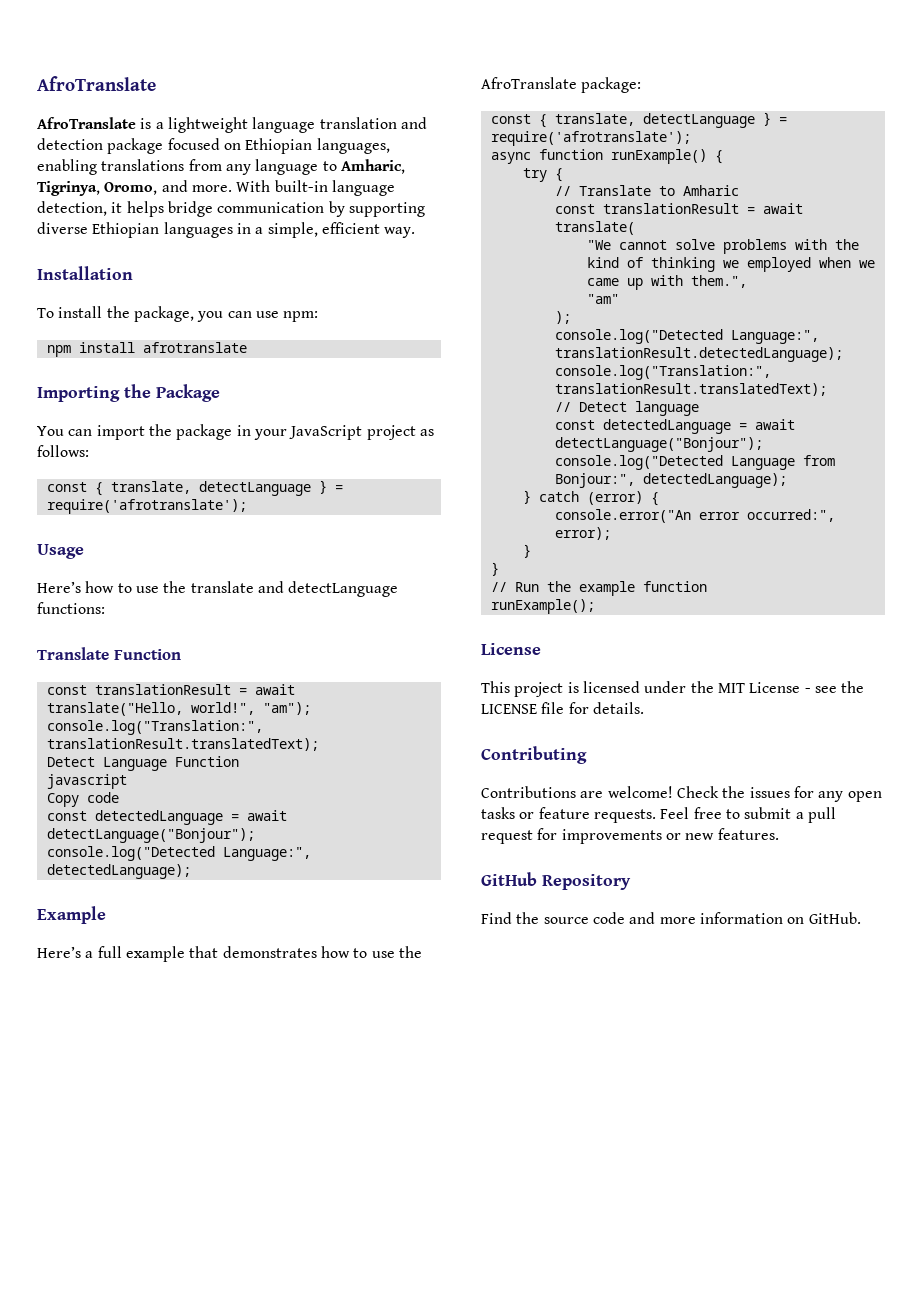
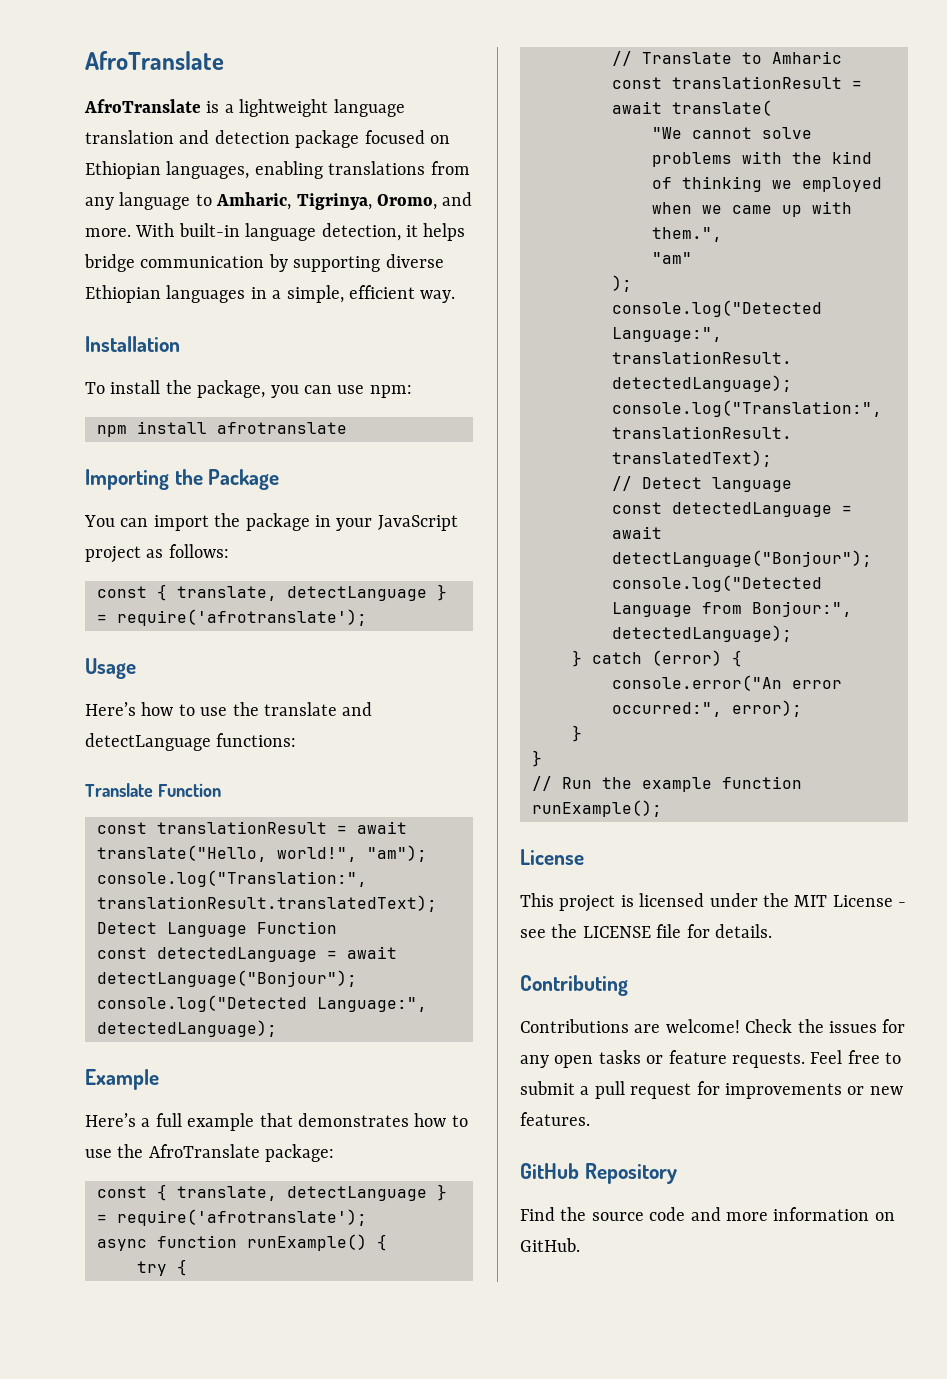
- javascript
- Copy code

